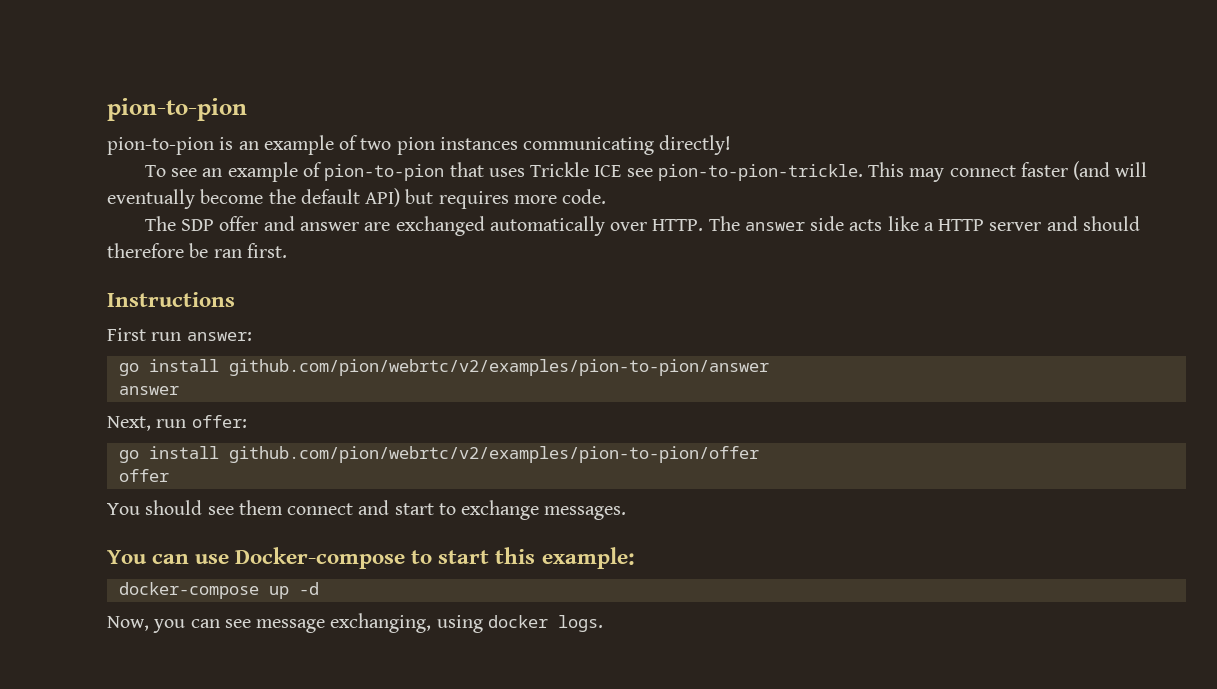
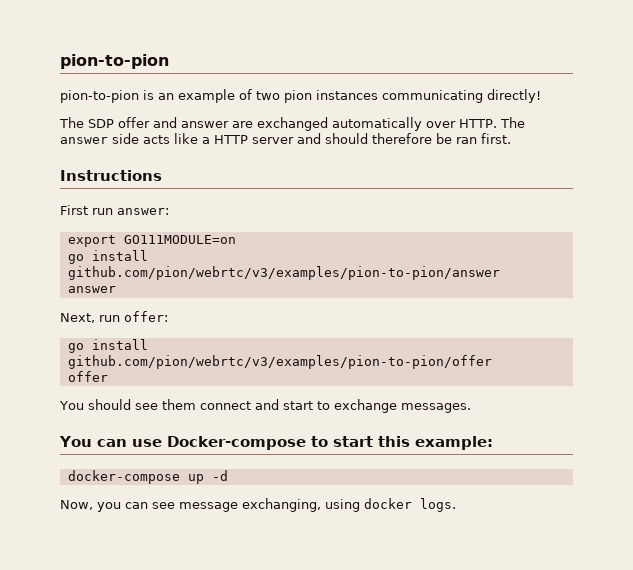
- To see an example of pion-to-pion that uses Trickle ICE see pion-to-pion-trickle. This may connect faster (and will eventually become the default API) but requires more code.
- go install github.com/pion/webrtc/v2/examples/pion-to-pion/answer
+ export GO111MODULE=on
+ go install github.com/pion/webrtc/v3/examples/pion-to-pion/answer
- go install github.com/pion/webrtc/v2/examples/pion-to-pion/offer
+ go install github.com/pion/webrtc/v3/examples/pion-to-pion/offer

